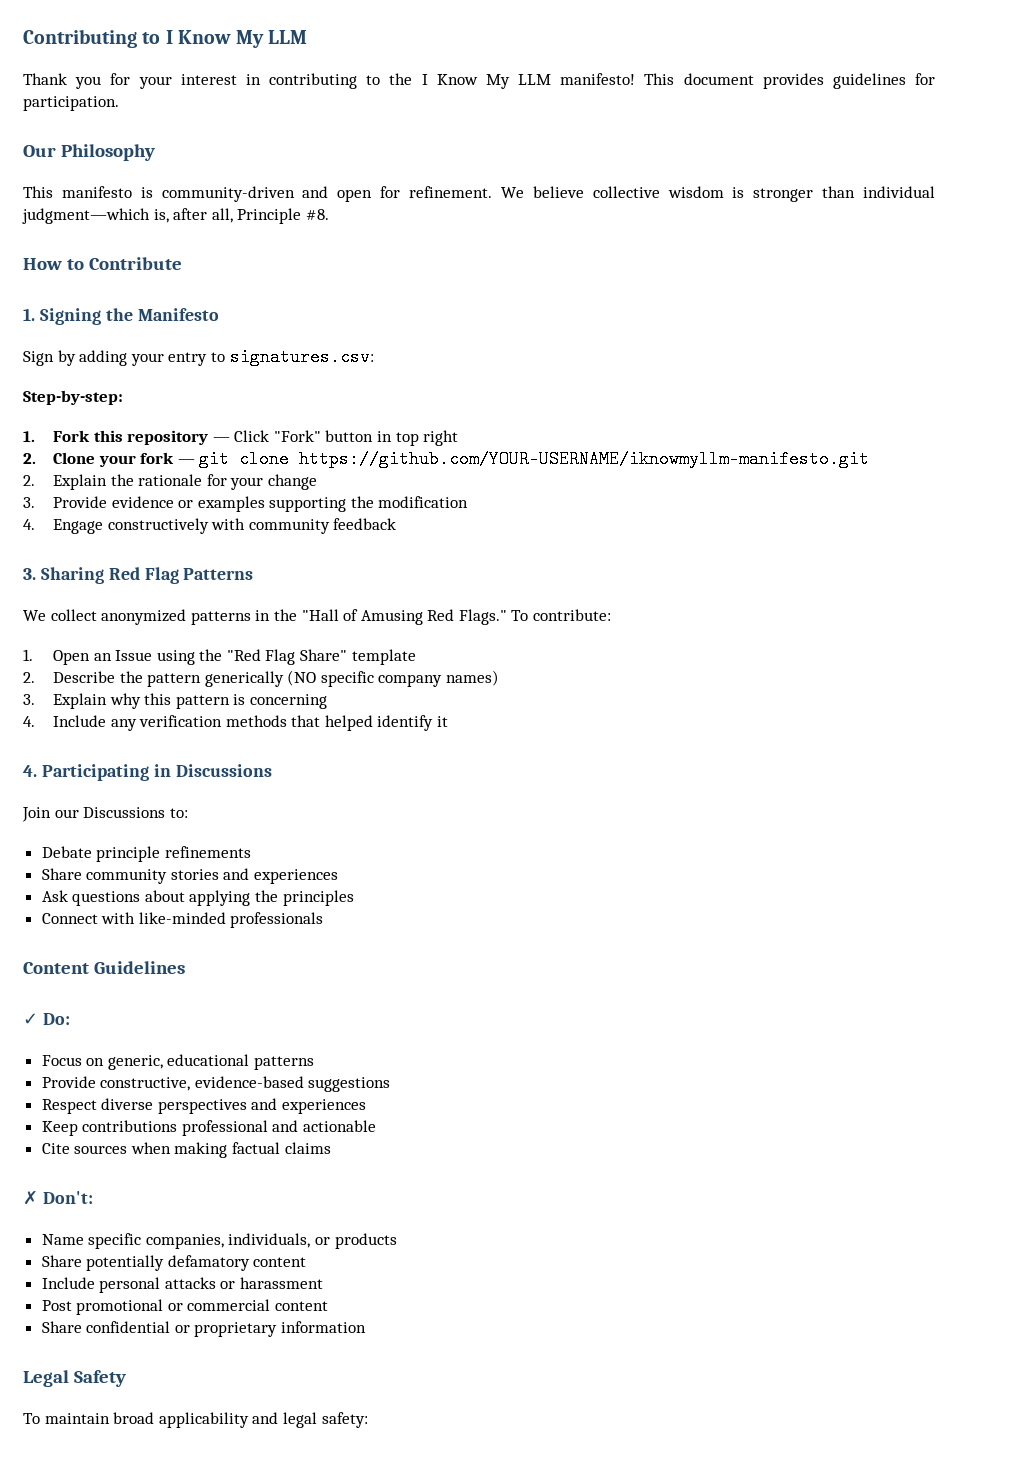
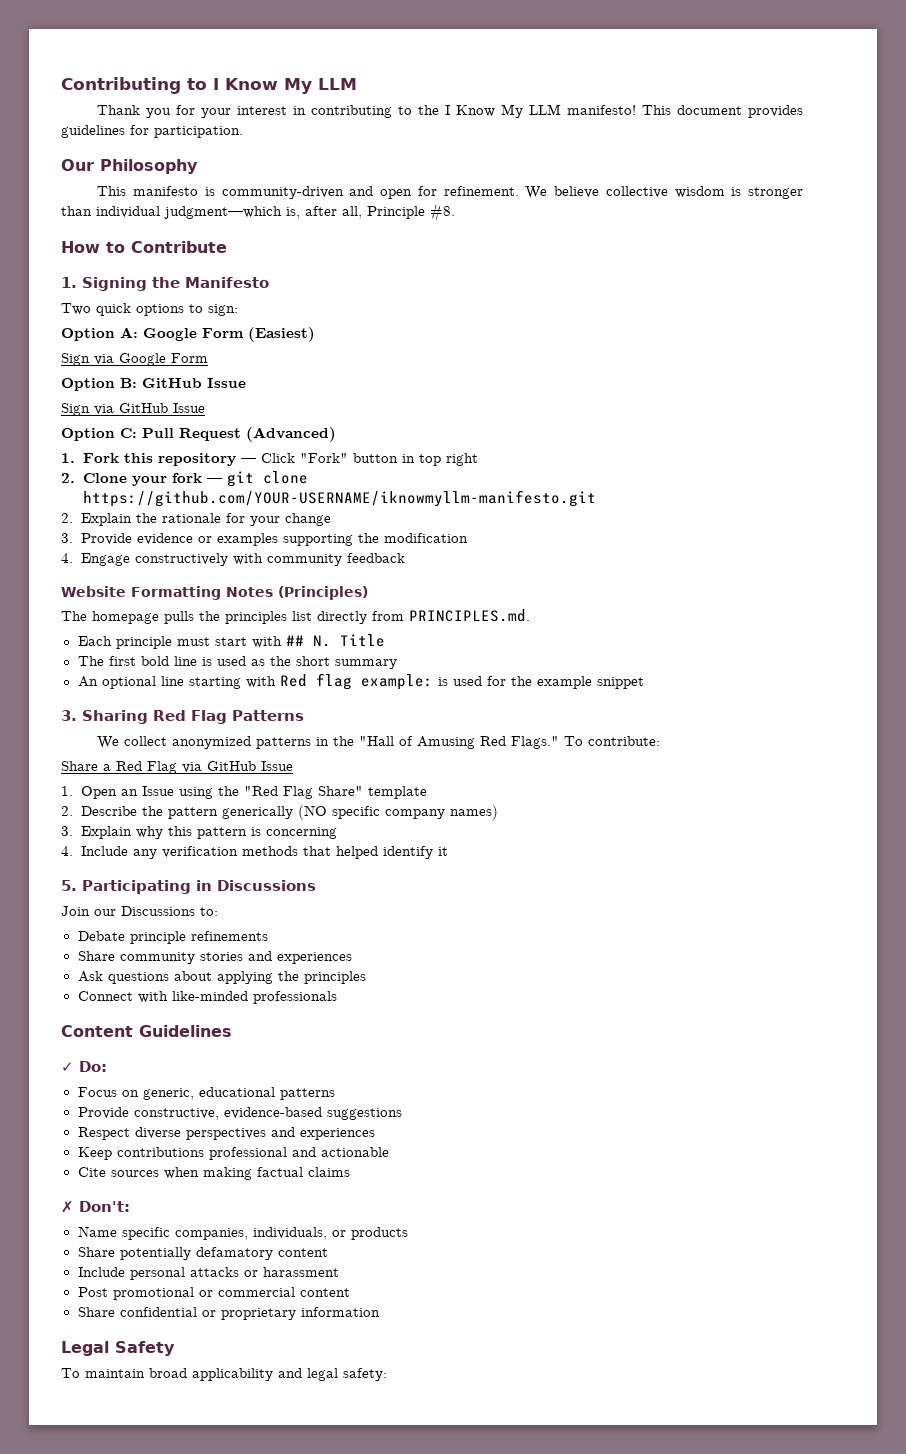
- Sign by adding your entry to signatures.csv:
- Step-by-step:
+ Two quick options to sign:
+ Option A: Google Form (Easiest)
+ Sign via Google Form
+ Option B: GitHub Issue
+ Sign via GitHub Issue
+ Option C: Pull Request (Advanced)
+ Website Formatting Notes (Principles)
+ The homepage pulls the principles list directly from PRINCIPLES.md.
+ Each principle must start with ## N. Title
+ The first bold line is used as the short summary
+ An optional line starting with Red flag example: is used for the example snippet
+ Share a Red Flag via GitHub Issue
- 4. Participating in Discussions
+ 5. Participating in Discussions

